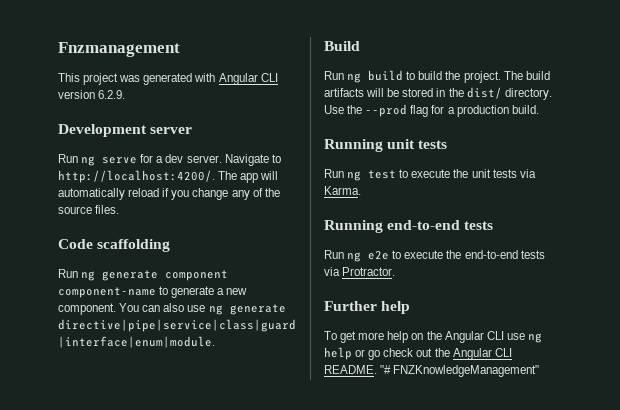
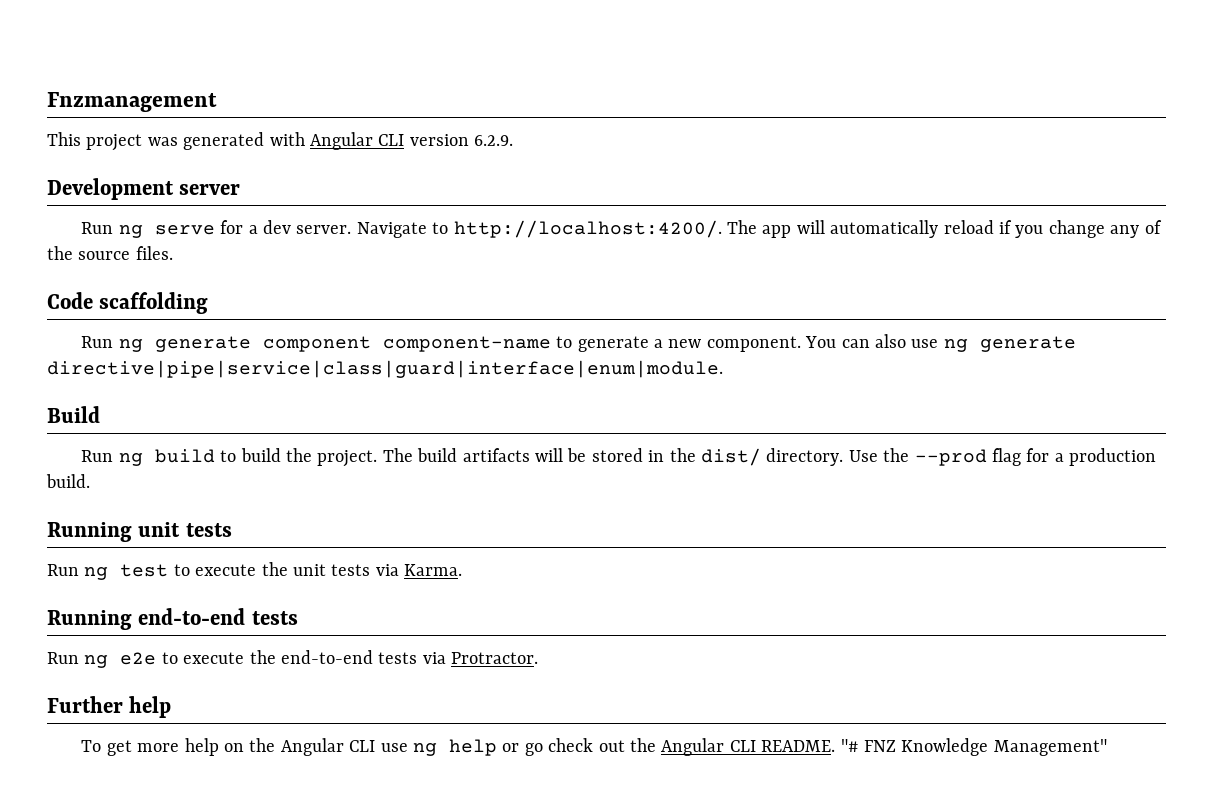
- "# FNZKnowledgeManagement"
+ "# FNZ Knowledge Management"

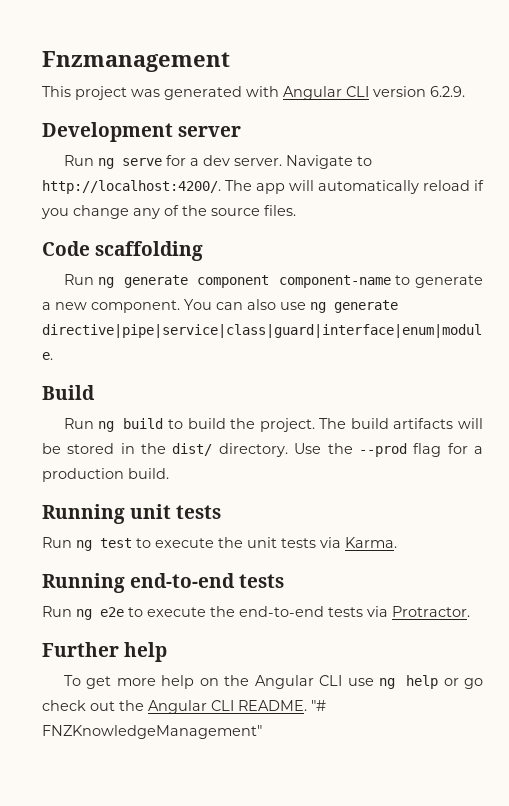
- "# FNZ Knowledge Management"
+ "# FNZKnowledgeManagement"

